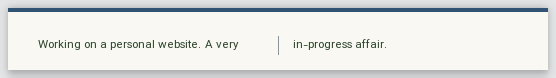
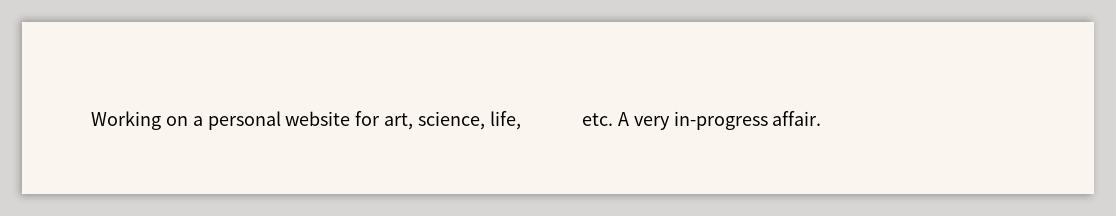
- Working on a personal website. A very in-progress affair.
+ Working on a personal website for art, science, life, etc. A very in-progress affair.

